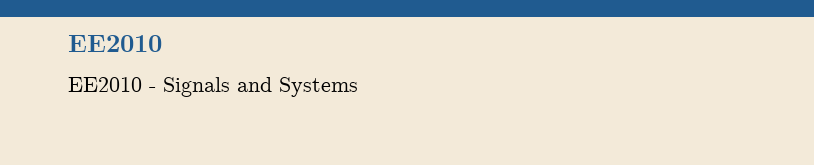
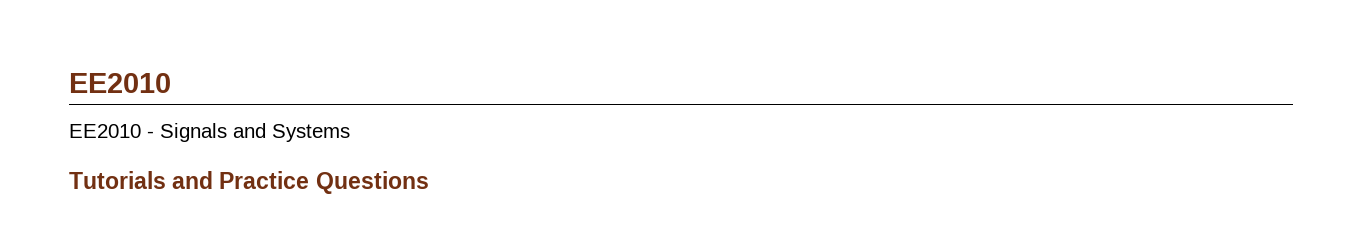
+ Tutorials and Practice Questions

